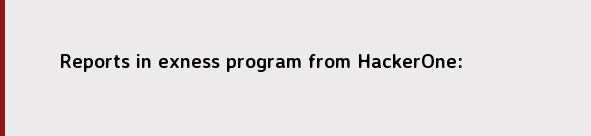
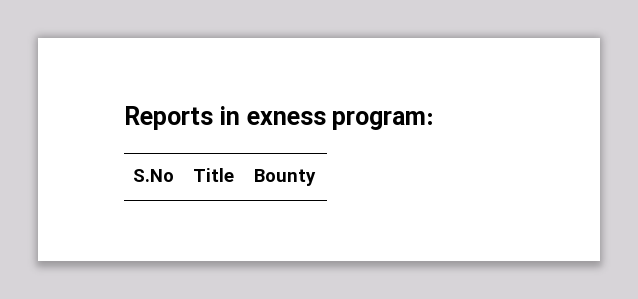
- Reports in exness program from HackerOne:
+ Reports in exness program:
+ S.No | Title | Bounty

